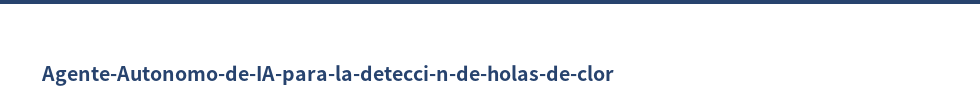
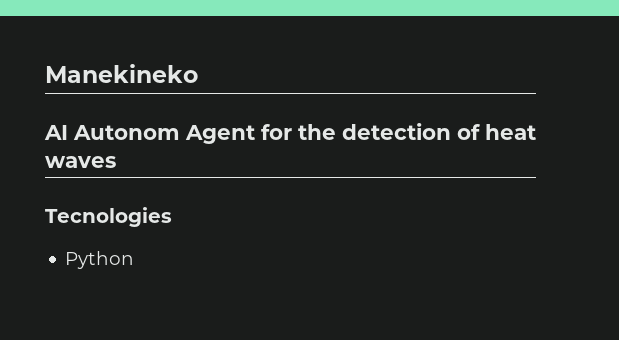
- Agente-Autonomo-de-IA-para-la-detecci-n-de-holas-de-clor
+ Manekineko
+ AI Autonom Agent for the detection of heat waves
+ Tecnologies
+ Python

